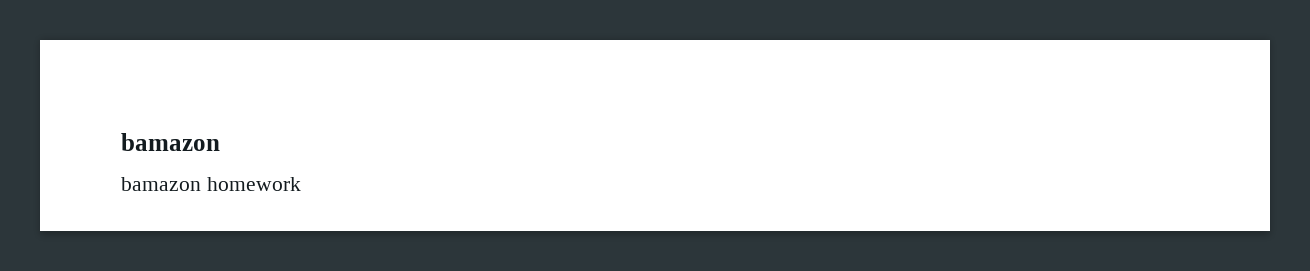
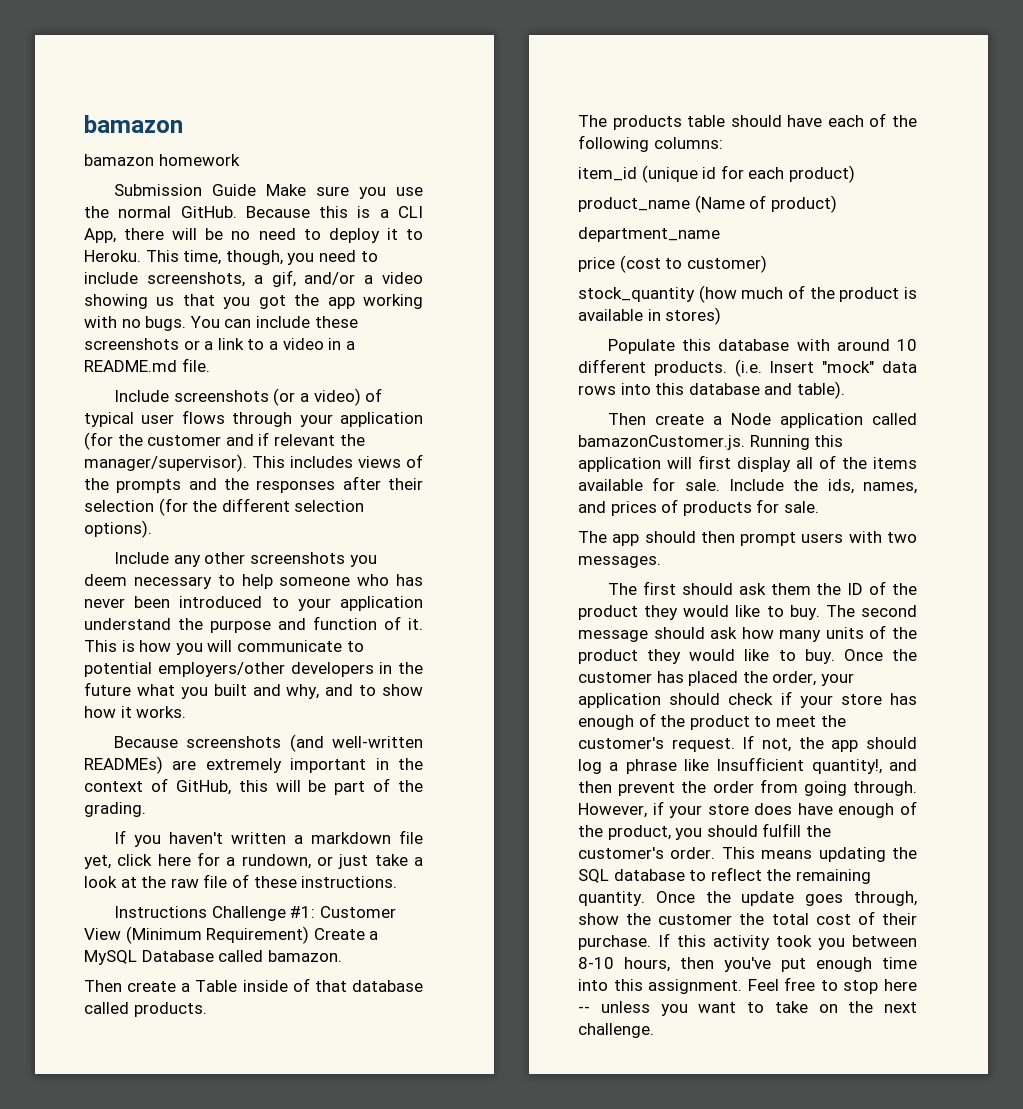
+ Submission Guide Make sure you use the normal GitHub. Because this is a CLI App, there will be no need to deploy it to Heroku. This time, though, you need to include screenshots, a gif, and/or a video showing us that you got the app working with no bugs. You can include these screenshots or a link to a video in a README.md file.
+ Include screenshots (or a video) of typical user flows through your application (for the customer and if relevant the manager/supervisor). This includes views of the prompts and the responses after their selection (for the different selection options).
+ Include any other screenshots you deem necessary to help someone who has never been introduced to your application understand the purpose and function of it. This is how you will communicate to potential employers/other developers in the future what you built and why, and to show how it works.
+ Because screenshots (and well-written READMEs) are extremely important in the context of GitHub, this will be part of the grading.
+ If you haven't written a markdown file yet, click here for a rundown, or just take a look at the raw file of these instructions.
+ Instructions Challenge #1: Customer View (Minimum Requirement) Create a MySQL Database called bamazon.
+ Then create a Table inside of that database called products.
+ The products table should have each of the following columns:
+ item_id (unique id for each product)
+ product_name (Name of product)
+ department_name
+ price (cost to customer)
+ stock_quantity (how much of the product is available in stores)
+ Populate this database with around 10 different products. (i.e. Insert "mock" data rows into this database and table).
+ Then create a Node application called bamazonCustomer.js. Running this application will first display all of the items available for sale. Include the ids, names, and prices of products for sale.
+ The app should then prompt users with two messages.
+ The first should ask them the ID of the product they would like to buy. The second message should ask how many units of the product they would like to buy. Once the customer has placed the order, your application should check if your store has enough of the product to meet the customer's request. If not, the app should log a phrase like Insufficient quantity!, and then prevent the order from going through. However, if your store does have enough of the product, you should fulfill the customer's order. This means updating the SQL database to reflect the remaining quantity. Once the update goes through, show the customer the total cost of their purchase. If this activity took you between 8-10 hours, then you've put enough time into this assignment. Feel free to stop here -- unless you want to take on the next challenge.

